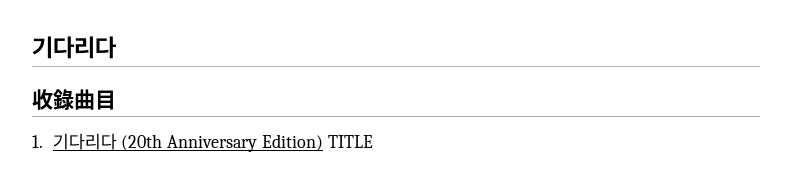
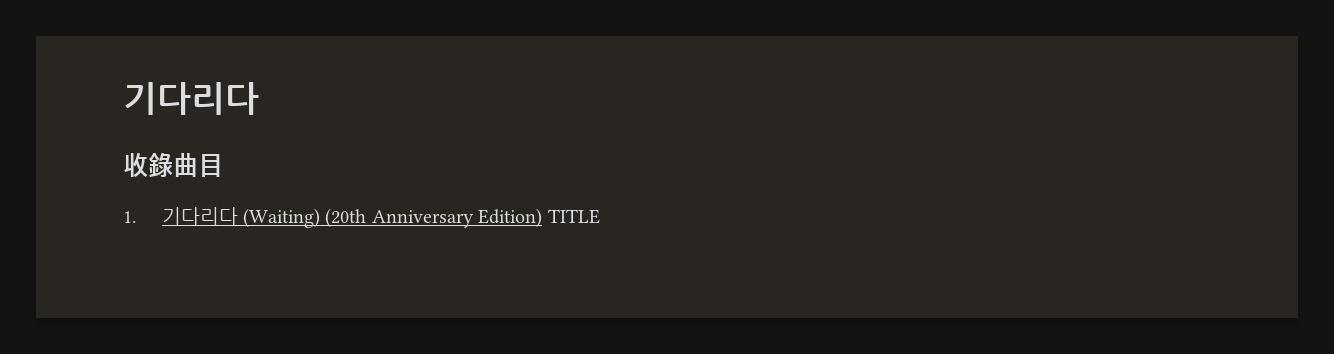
- 1. 기다리다 (20th Anniversary Edition) TITLE
+ 1. 기다리다 (Waiting) (20th Anniversary Edition) TITLE

